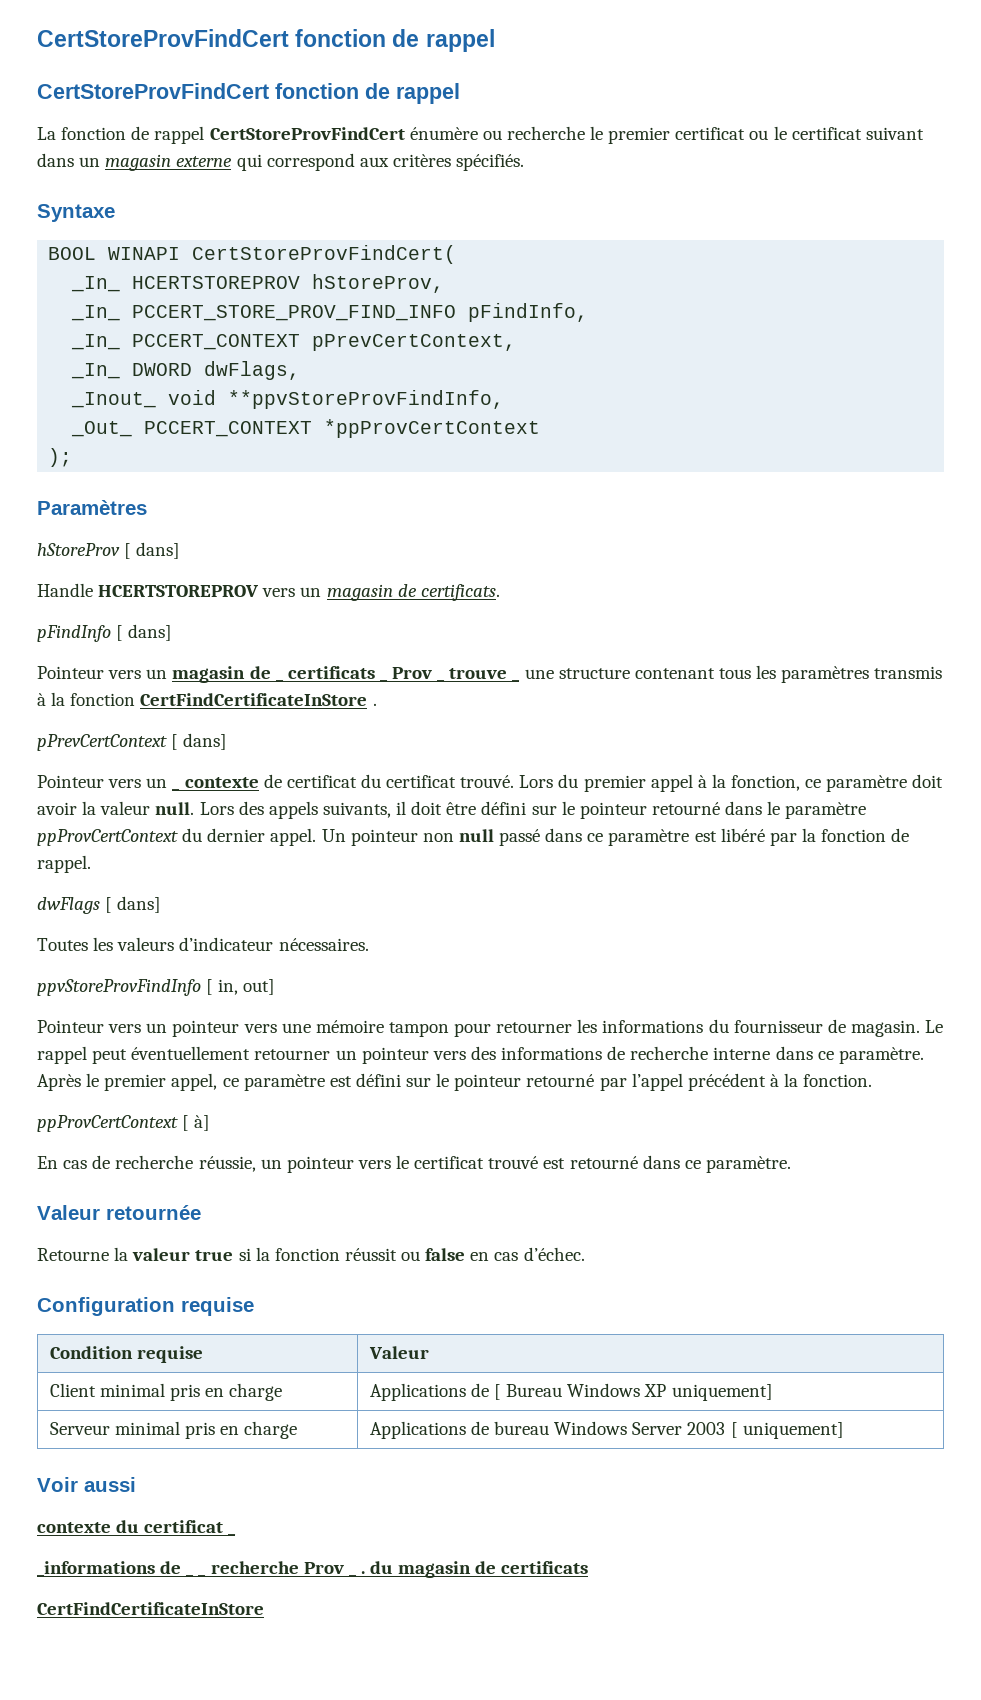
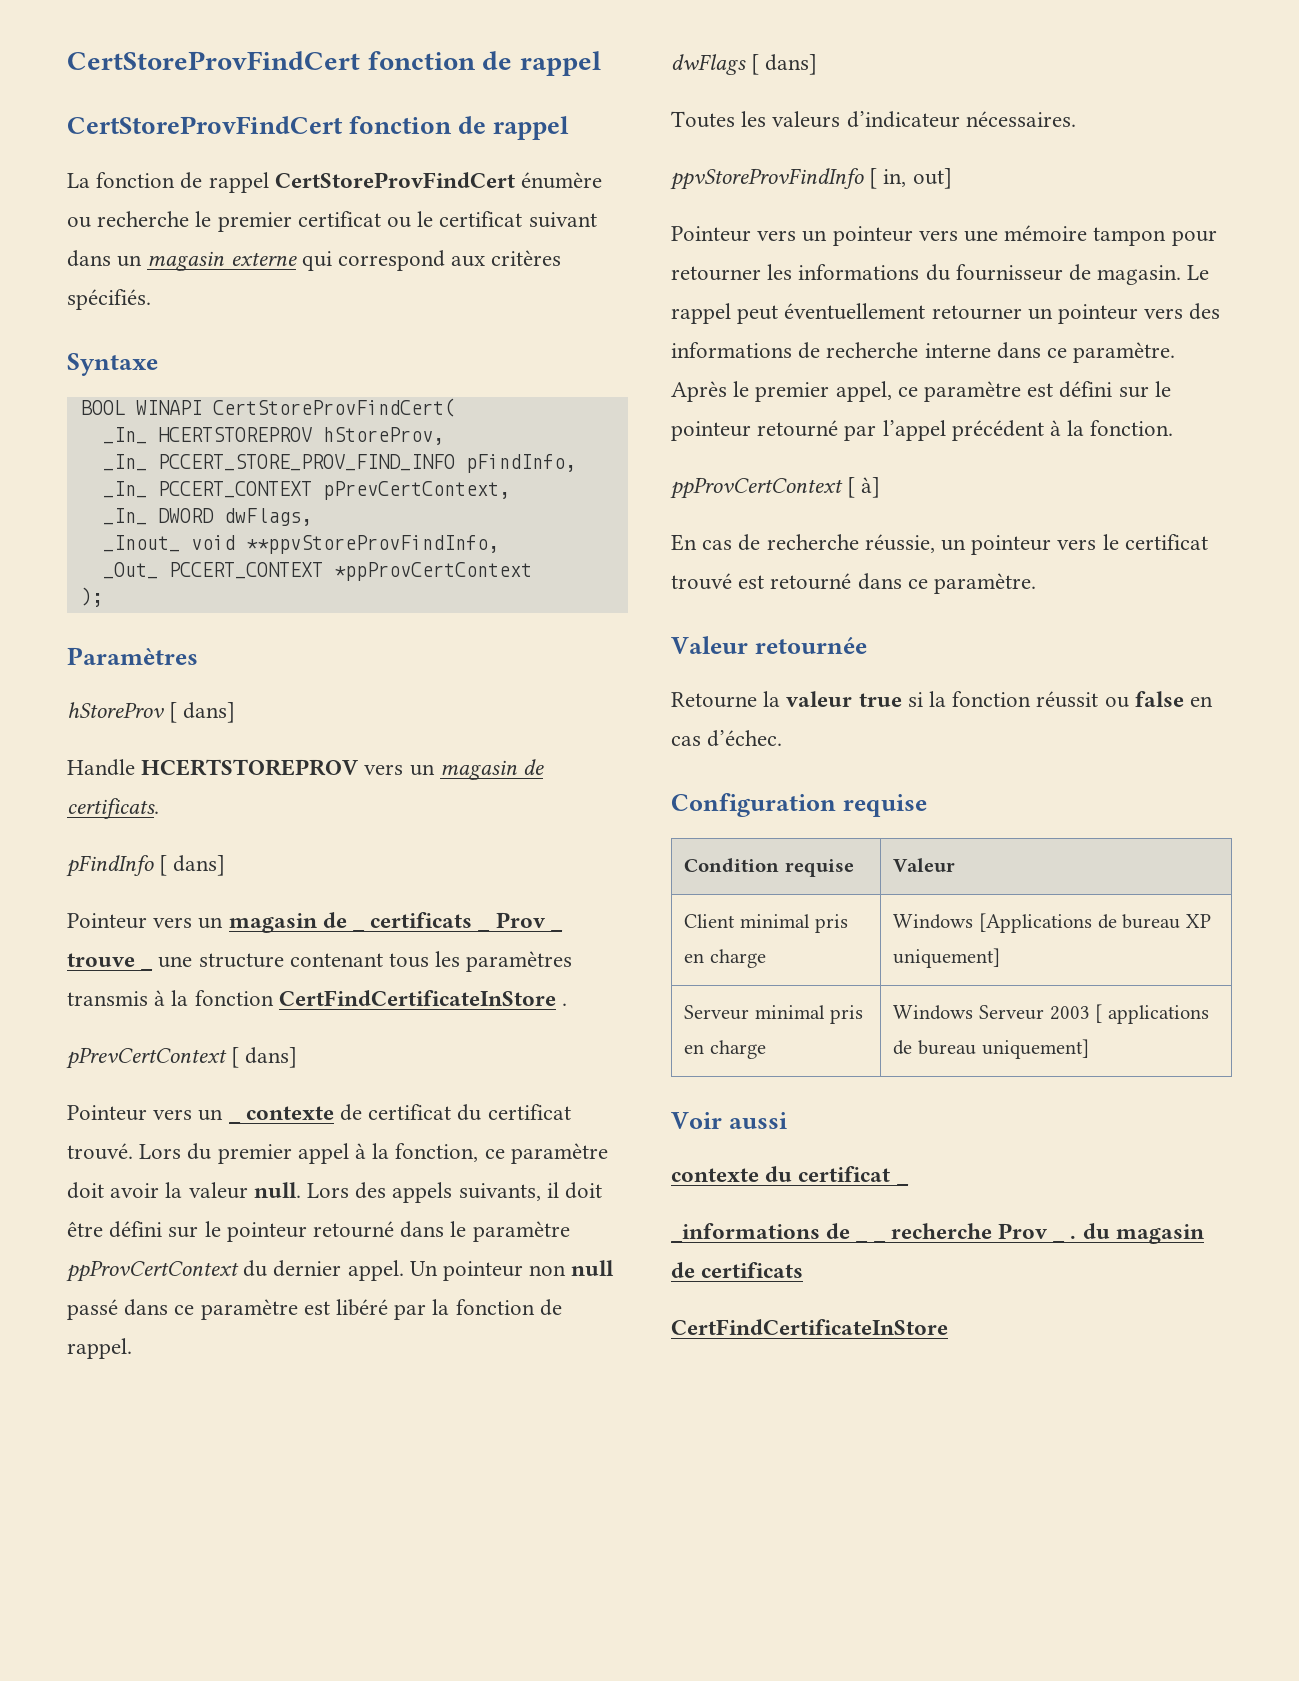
- Client minimal pris en charge | Applications de [ Bureau Windows XP uniquement]
+ Client minimal pris en charge | Windows [Applications de bureau XP uniquement]
- Serveur minimal pris en charge | Applications de bureau Windows Server 2003 [ uniquement]
+ Serveur minimal pris en charge | Windows Serveur 2003 [ applications de bureau uniquement]

